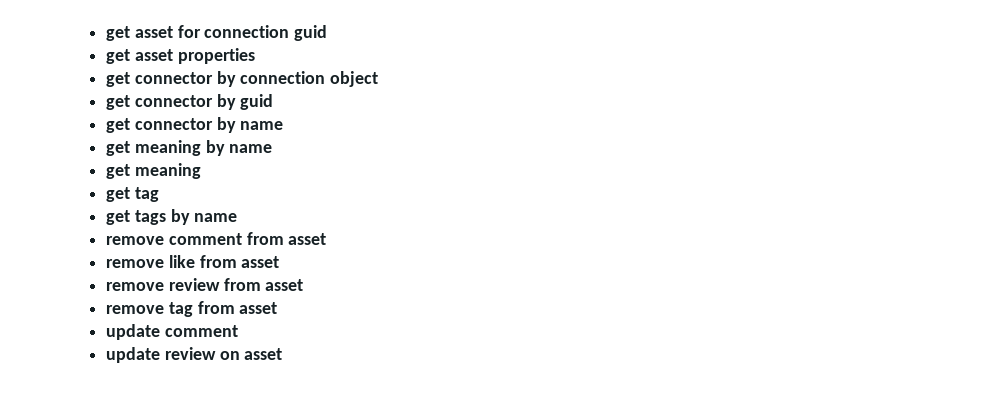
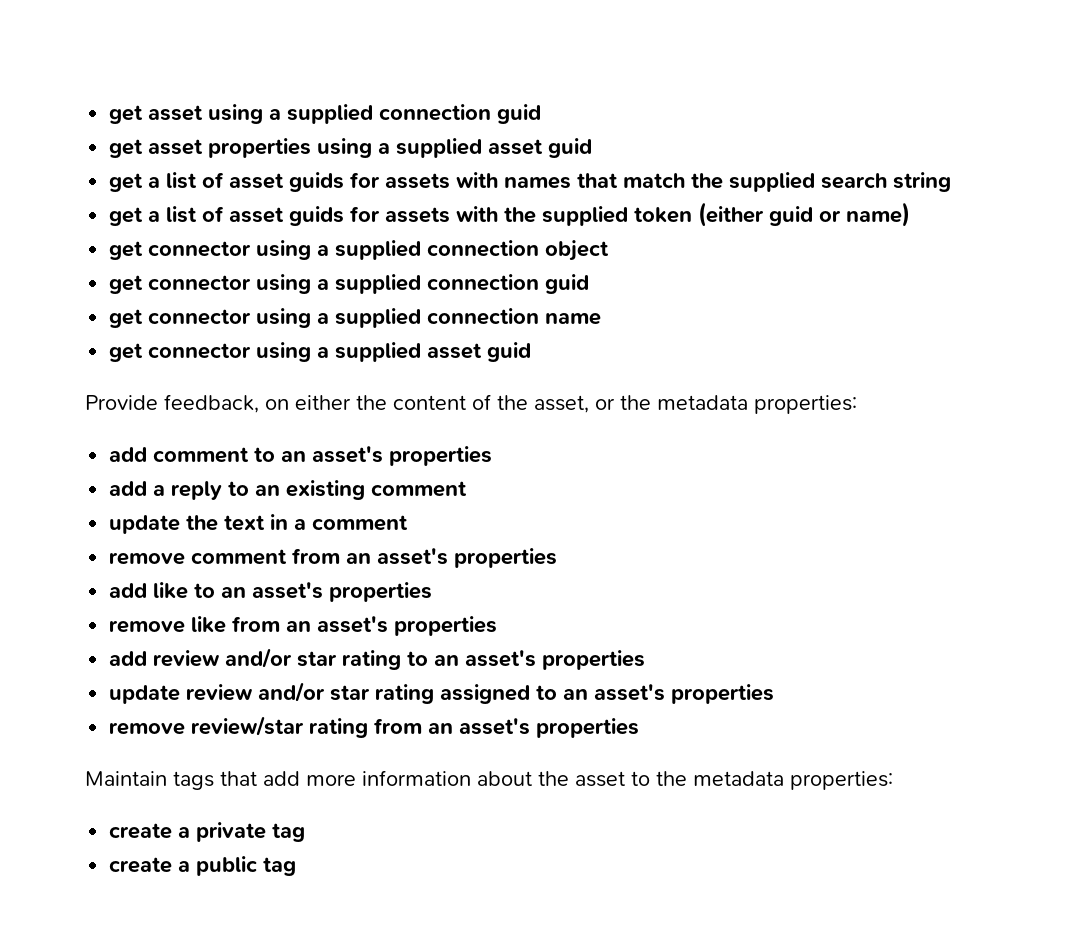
- get asset for connection guid
+ get asset using a supplied connection guid
- get asset properties
- get connector by connection object
+ get asset properties using a supplied asset guid
+ get a list of asset guids for assets with names that match the supplied search string
+ get a list of asset guids for assets with the supplied token (either guid or name)
+ get connector using a supplied connection object
- get connector by guid
+ get connector using a supplied connection guid
- get connector by name
- get meaning by name
- get meaning
- get tag
- get tags by name
- remove comment from asset
- remove like from asset
- remove review from asset
- remove tag from asset
- update comment
- update review on asset
+ get connector using a supplied connection name
+ get connector using a supplied asset guid
+ Provide feedback, on either the content of the asset, or the metadata properties:
+ add comment to an asset's properties
+ add a reply to an existing comment
+ update the text in a comment
+ remove comment from an asset's properties
+ add like to an asset's properties
+ remove like from an asset's properties
+ add review and/or star rating to an asset's properties
+ update review and/or star rating assigned to an asset's properties
+ remove review/star rating from an asset's properties
+ Maintain tags that add more information about the asset to the metadata properties:
+ create a private tag
+ create a public tag

